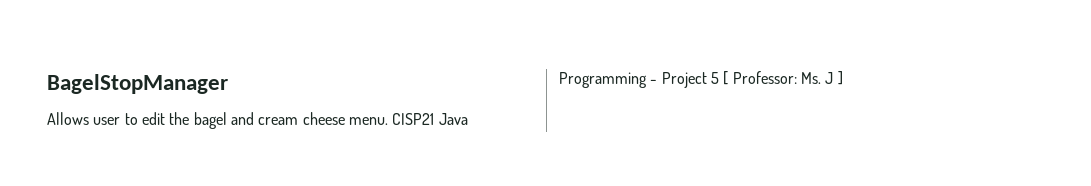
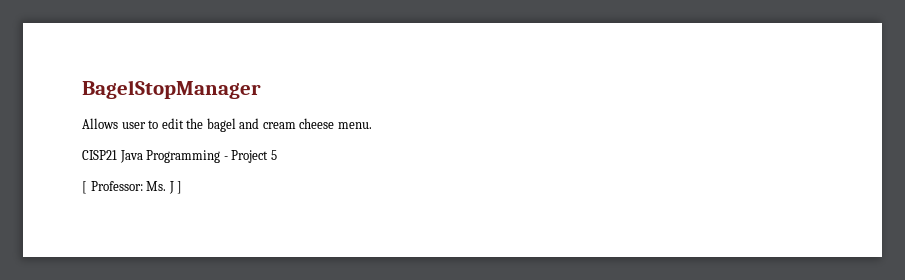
- Allows user to edit the bagel and cream cheese menu. CISP21 Java Programming - Project 5 [ Professor: Ms. J ]
+ Allows user to edit the bagel and cream cheese menu.
+ CISP21 Java Programming - Project 5
+ [ Professor: Ms. J ]

